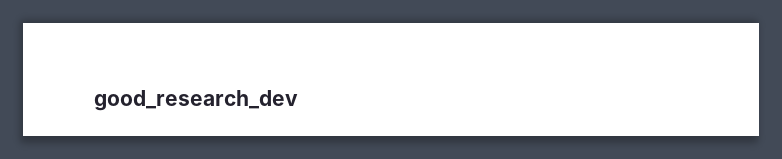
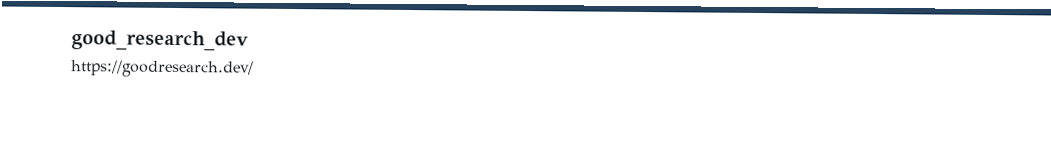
+ https://goodresearch.dev/

